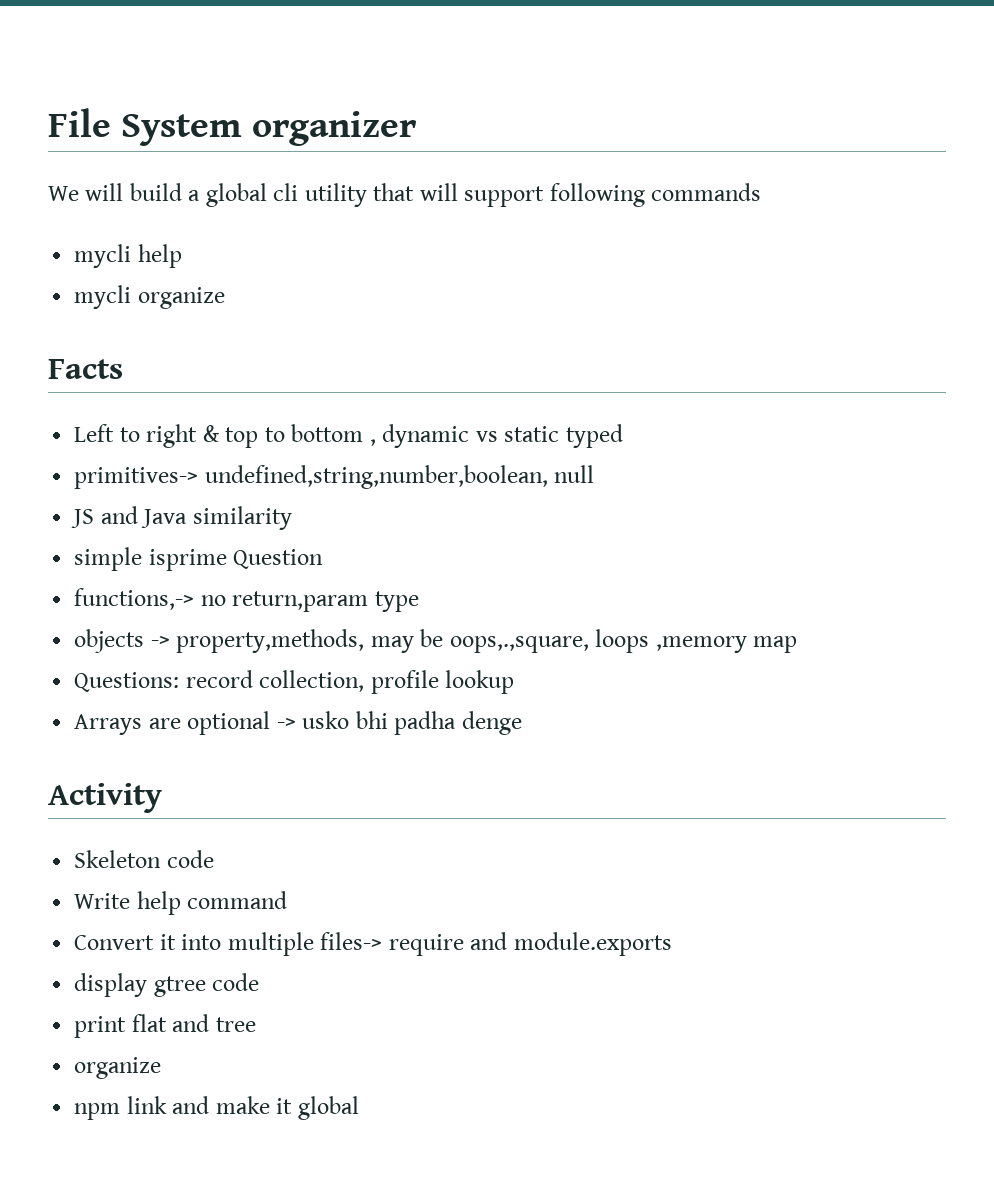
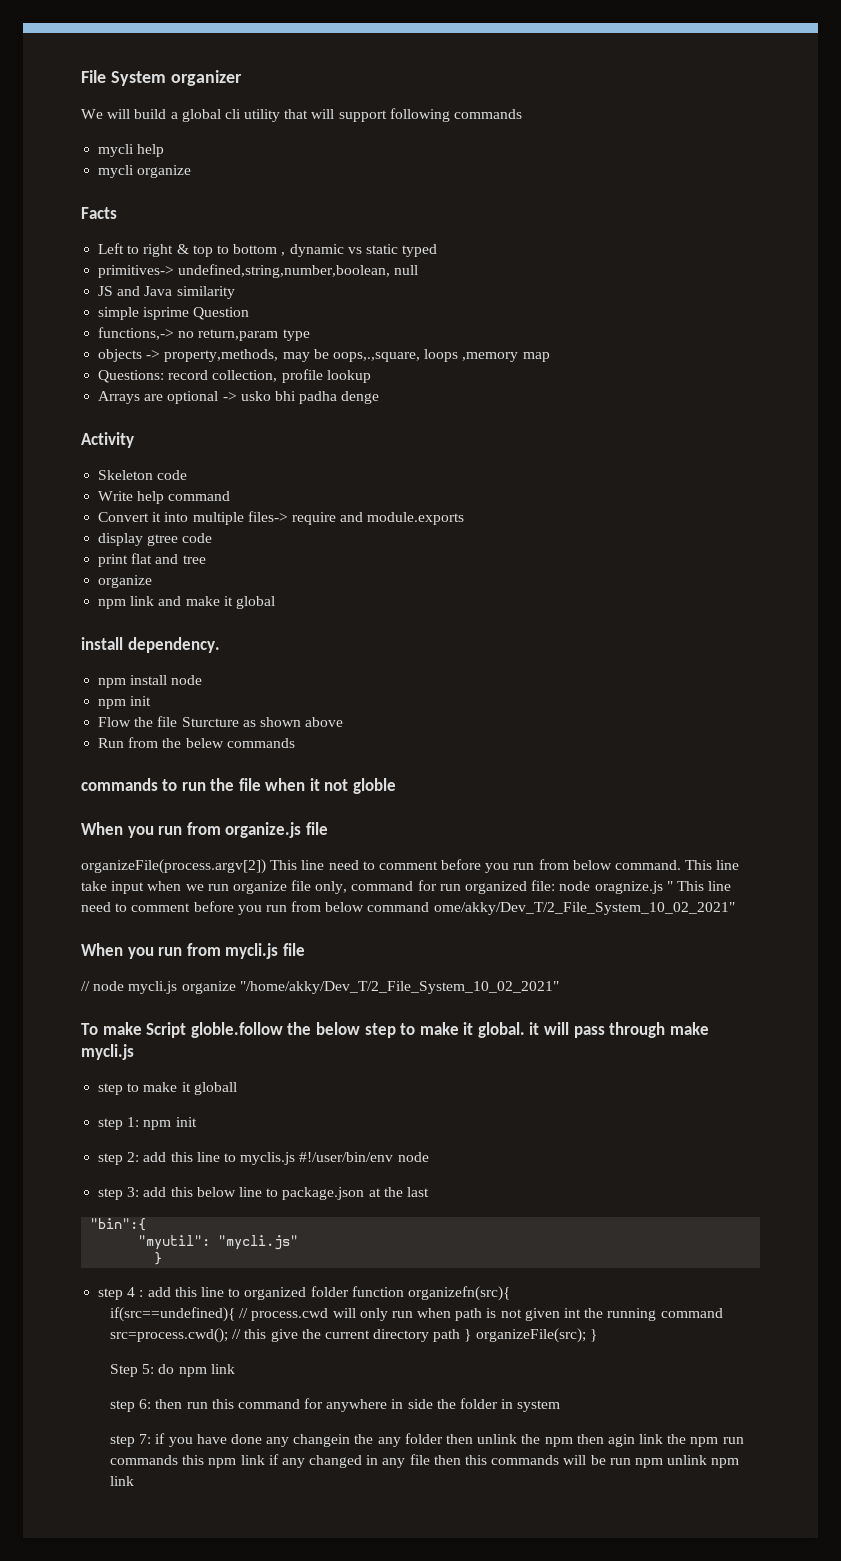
+ install dependency.
+ npm install node
+ npm init
+ Flow the file Sturcture as shown above
+ Run from the belew commands
+ commands to run the file when it not globle
+ When you run from organize.js file
+ organizeFile(process.argv[2]) This line need to comment before you run from below command. This line take input when we run organize file only, command for run organized file: node oragnize.js " This line need to comment before you run from below command ome/akky/Dev_T/2_File_System_10_02_2021"
+ When you run from mycli.js file
+ // node mycli.js organize "/home/akky/Dev_T/2_File_System_10_02_2021"
+ To make Script globle.follow the below step to make it global. it will pass through make mycli.js
+ step to make it globall
+ step 1: npm init
+ step 2: add this line to myclis.js #!/user/bin/env node
+ step 3: add this below line to package.json at the last
+ "bin":{
+ "myutil": "mycli.js"
+ }
+ step 4 : add this line to organized folder function organizefn(src){
+ if(src==undefined){ // process.cwd will only run when path is not given int the running command src=process.cwd(); // this give the current directory path } organizeFile(src); }
+ Step 5: do npm link
+ step 6: then run this command for anywhere in side the folder in system
+ step 7: if you have done any changein the any folder then unlink the npm then agin link the npm run commands this npm link if any changed in any file then this commands will be run npm unlink npm link

